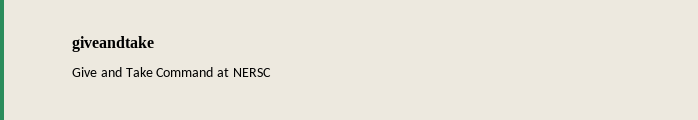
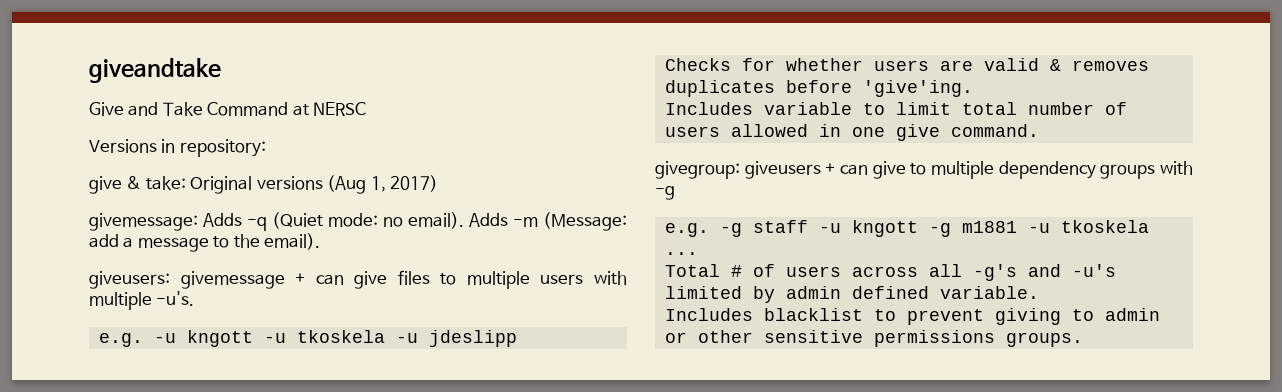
+ Versions in repository:
+ give & take: Original versions (Aug 1, 2017)
+ givemessage: Adds -q (Quiet mode: no email). Adds -m (Message: add a message to the email).
+ giveusers: givemessage + can give files to multiple users with multiple -u's.
+ e.g. -u kngott -u tkoskela -u jdeslipp
+ Checks for whether users are valid & removes duplicates before 'give'ing.
+ Includes variable to limit total number of users allowed in one give command.
+ givegroup: giveusers + can give to multiple dependency groups with -g
+ e.g. -g staff -u kngott -g m1881 -u tkoskela ...
+ Total # of users across all -g's and -u's limited by admin defined variable.
+ Includes blacklist to prevent giving to admin or other sensitive permissions groups.

